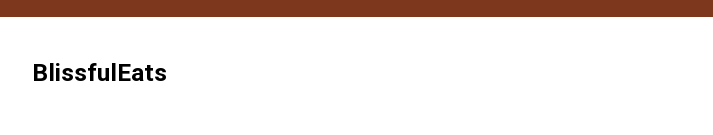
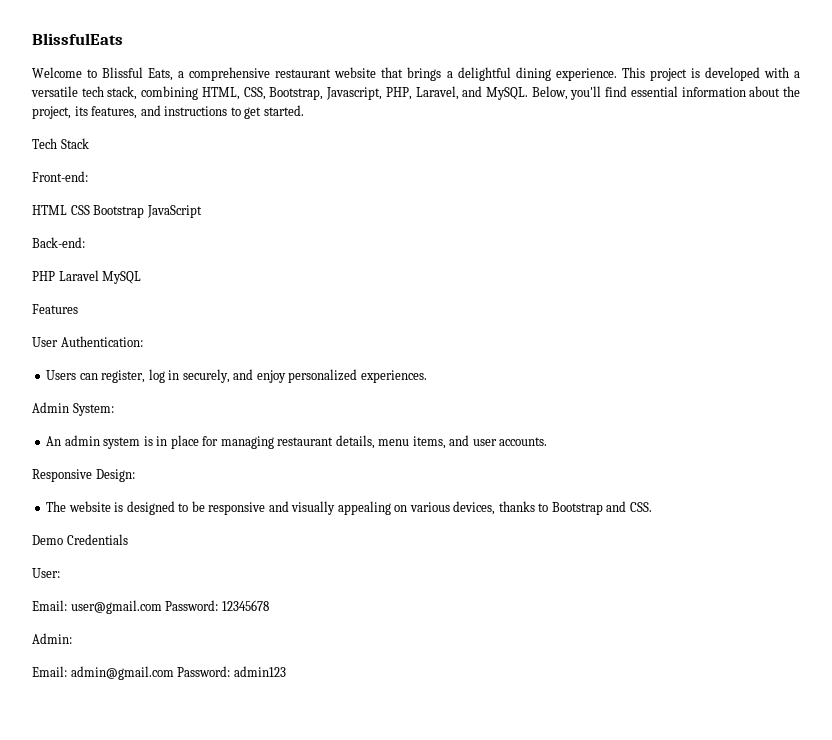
+ Welcome to Blissful Eats, a comprehensive restaurant website that brings a delightful dining experience. This project is developed with a versatile tech stack, combining HTML, CSS, Bootstrap, Javascript, PHP, Laravel, and MySQL. Below, you'll find essential information about the project, its features, and instructions to get started.
+ Tech Stack
+ Front-end:
+ HTML CSS Bootstrap JavaScript
+ Back-end:
+ PHP Laravel MySQL
+ Features
+ User Authentication:
+ Users can register, log in securely, and enjoy personalized experiences.
+ Admin System:
+ An admin system is in place for managing restaurant details, menu items, and user accounts.
+ Responsive Design:
+ The website is designed to be responsive and visually appealing on various devices, thanks to Bootstrap and CSS.
+ Demo Credentials
+ User:
+ Email: user@gmail.com Password: 12345678
+ Admin:
+ Email: admin@gmail.com Password: admin123

